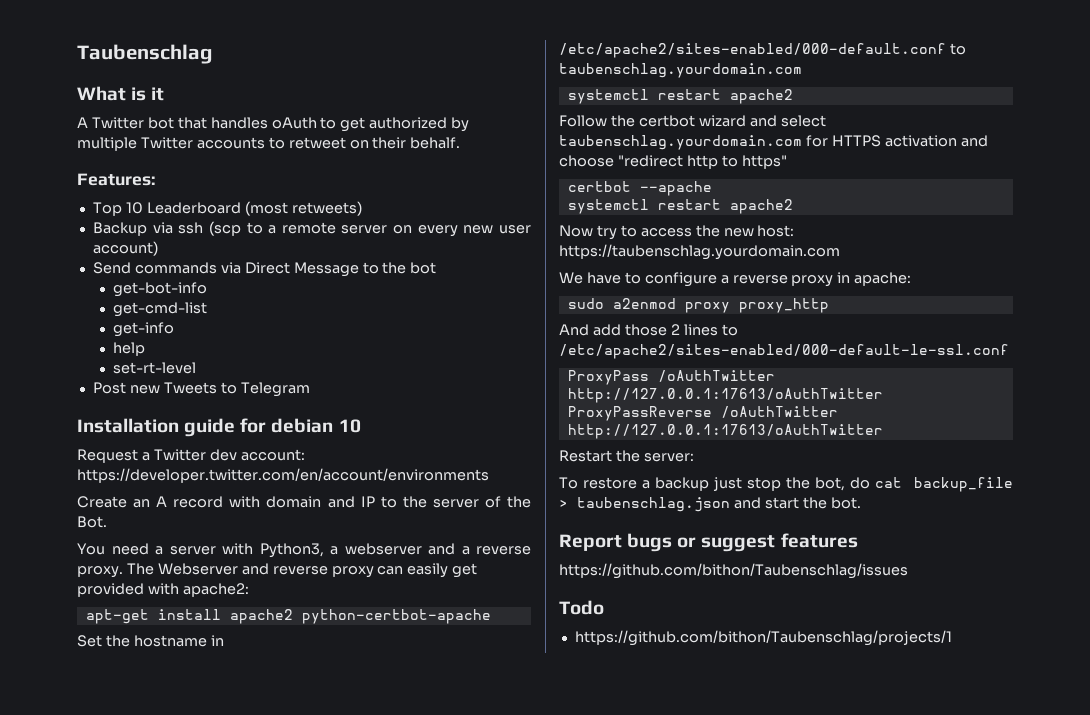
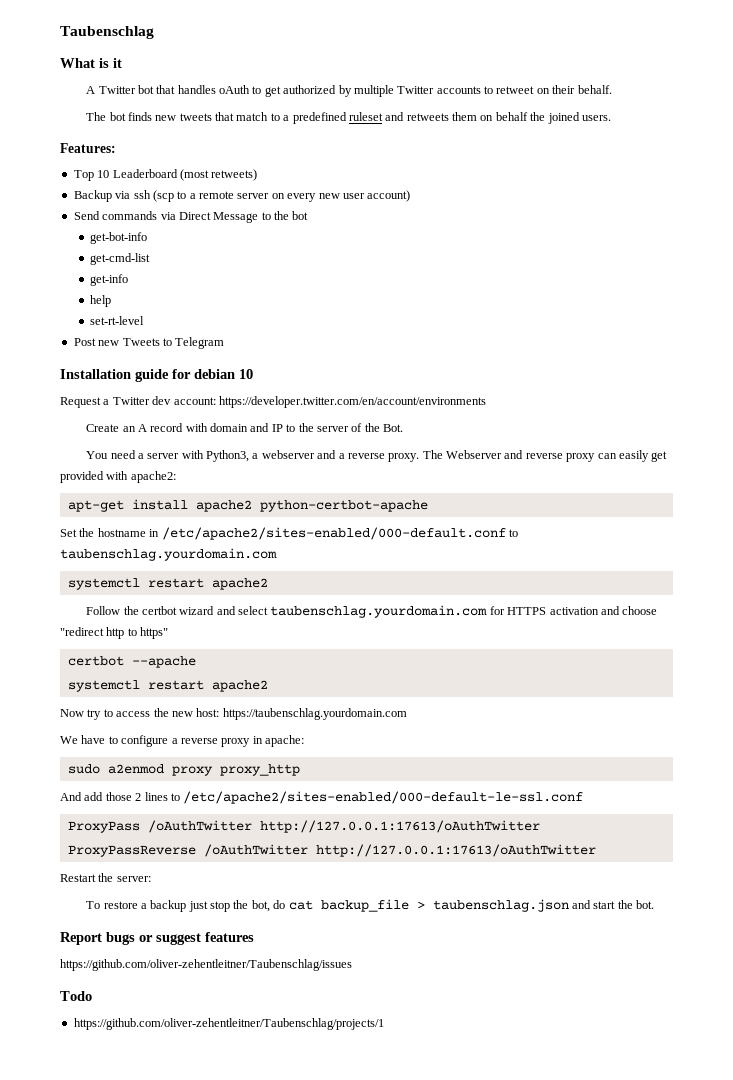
+ The bot finds new tweets that match to a predefined ruleset and retweets them on behalf the joined users.
- https://github.com/bithon/Taubenschlag/issues
+ https://github.com/oliver-zehentleitner/Taubenschlag/issues
- https://github.com/bithon/Taubenschlag/projects/1
+ https://github.com/oliver-zehentleitner/Taubenschlag/projects/1

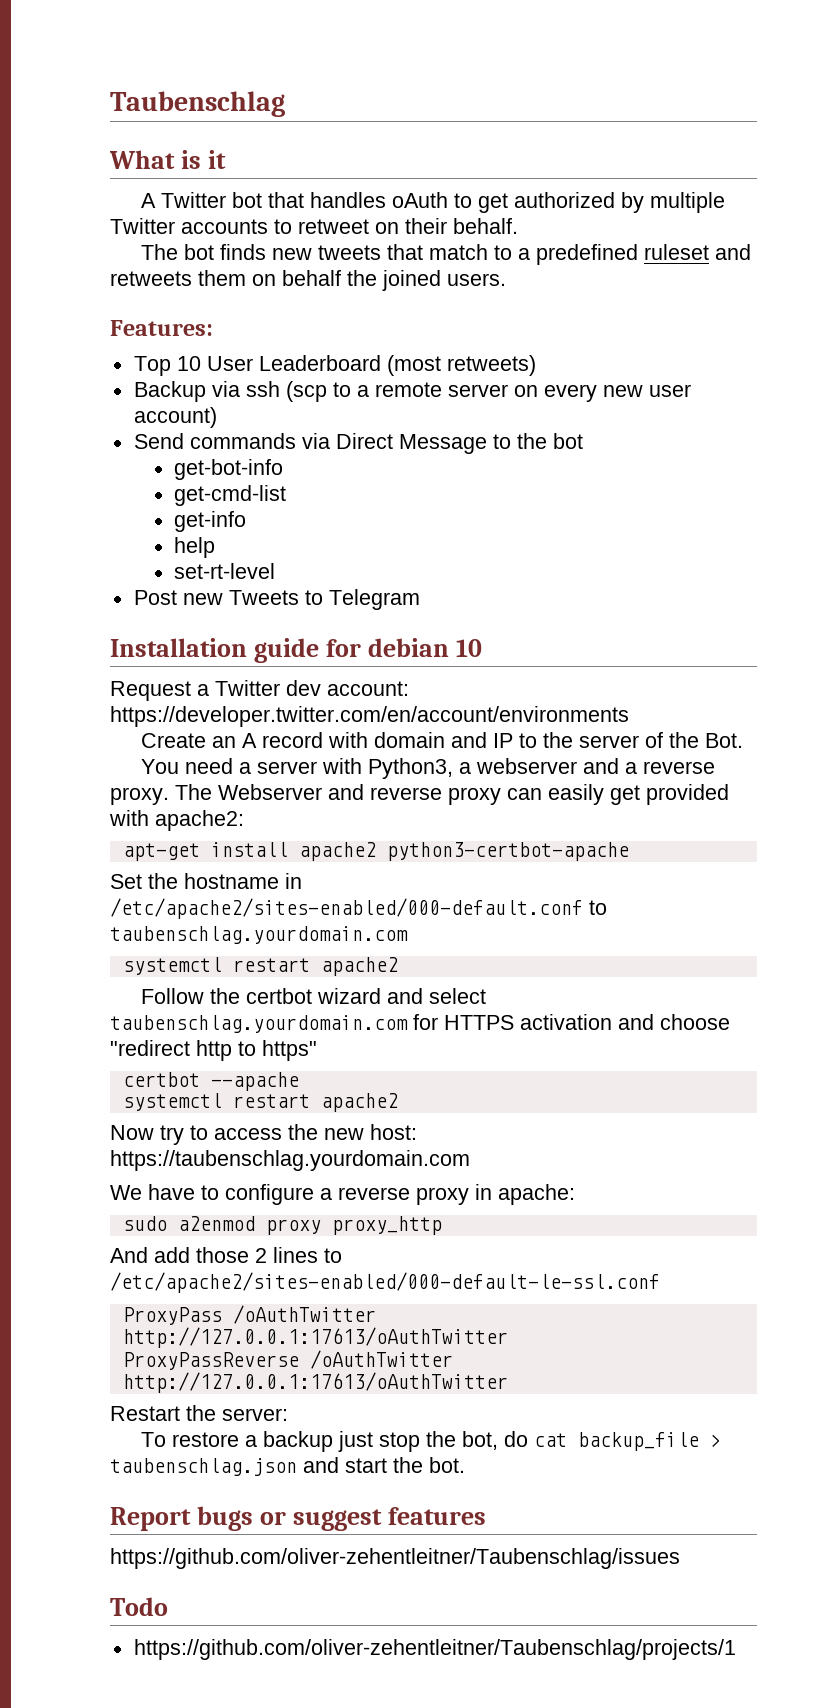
- Top 10 Leaderboard (most retweets)
+ Top 10 User Leaderboard (most retweets)
- apt-get install apache2 python-certbot-apache
+ apt-get install apache2 python3-certbot-apache

